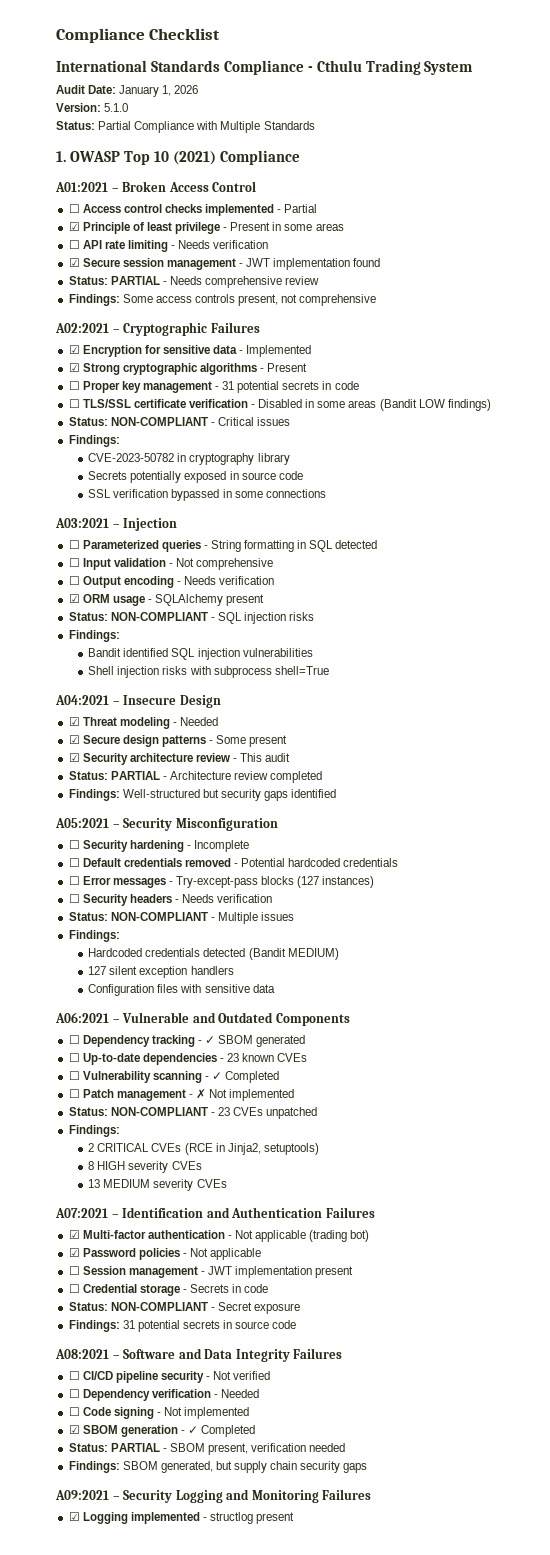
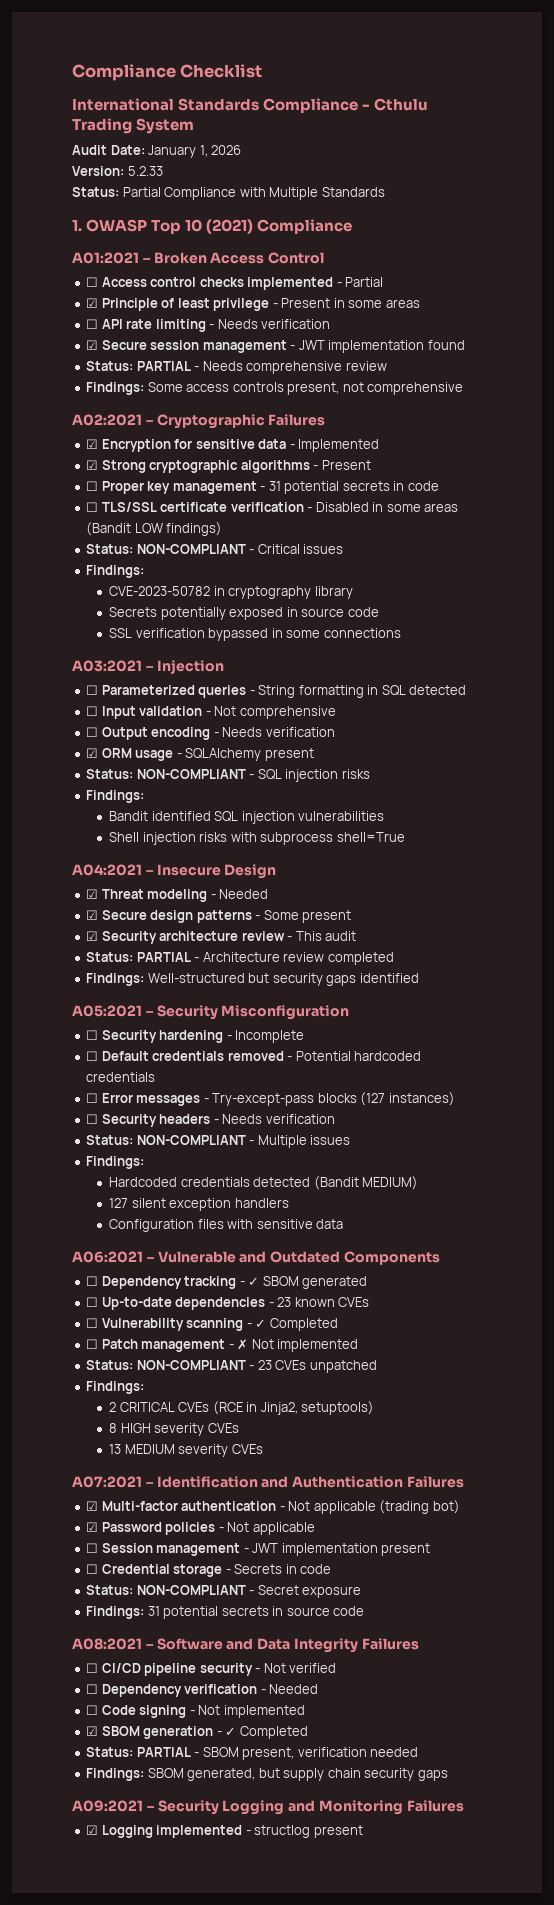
- Version: 5.1.0
+ Version: 5.2.33

